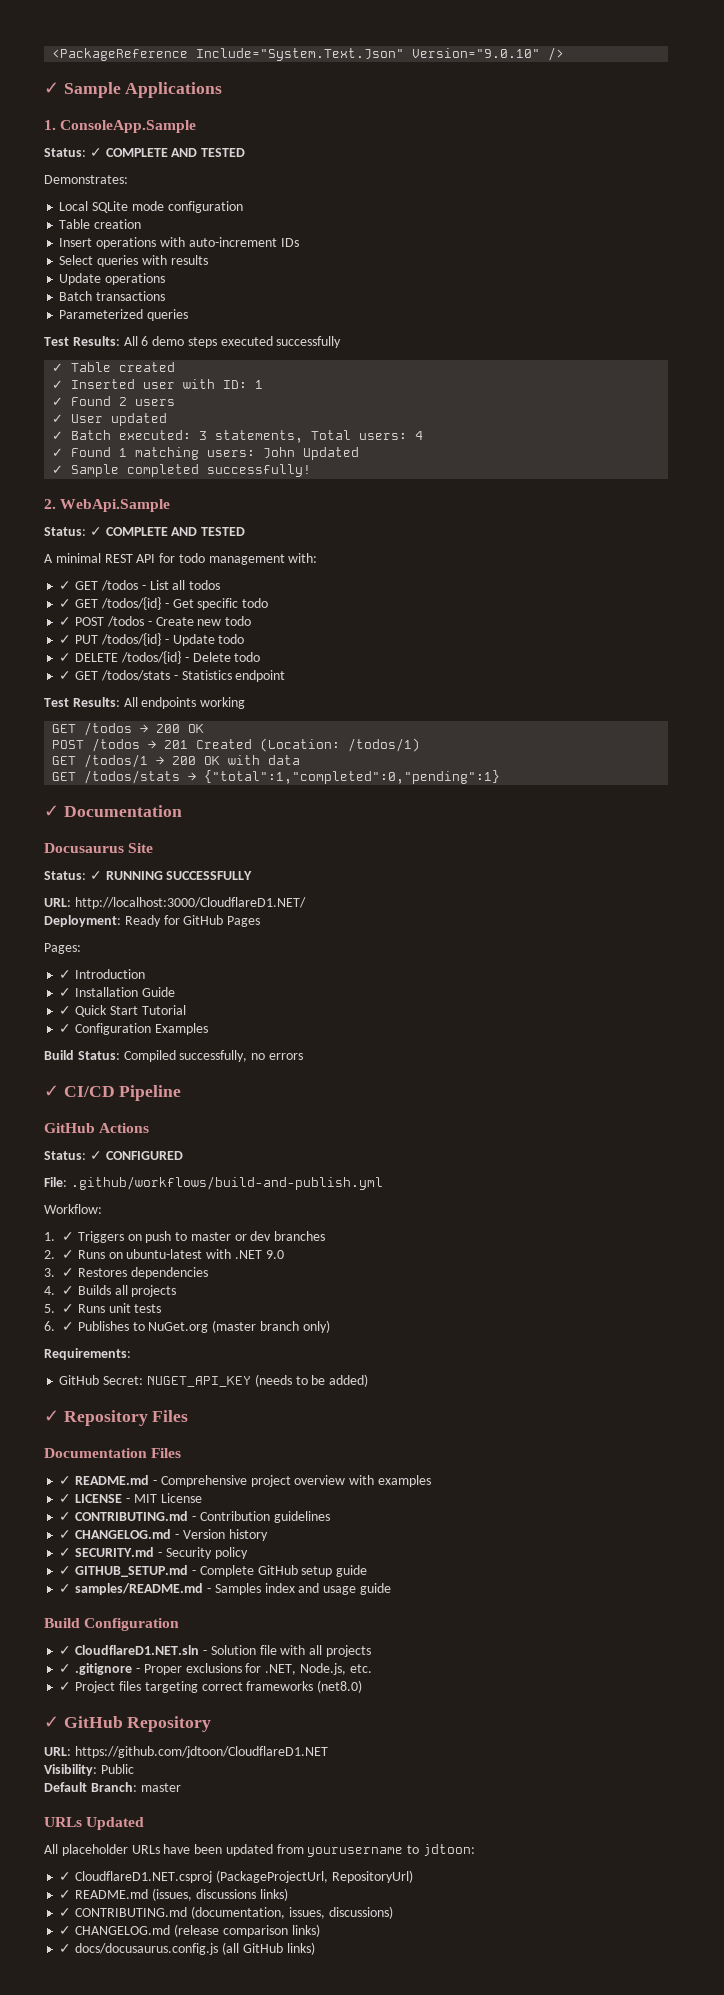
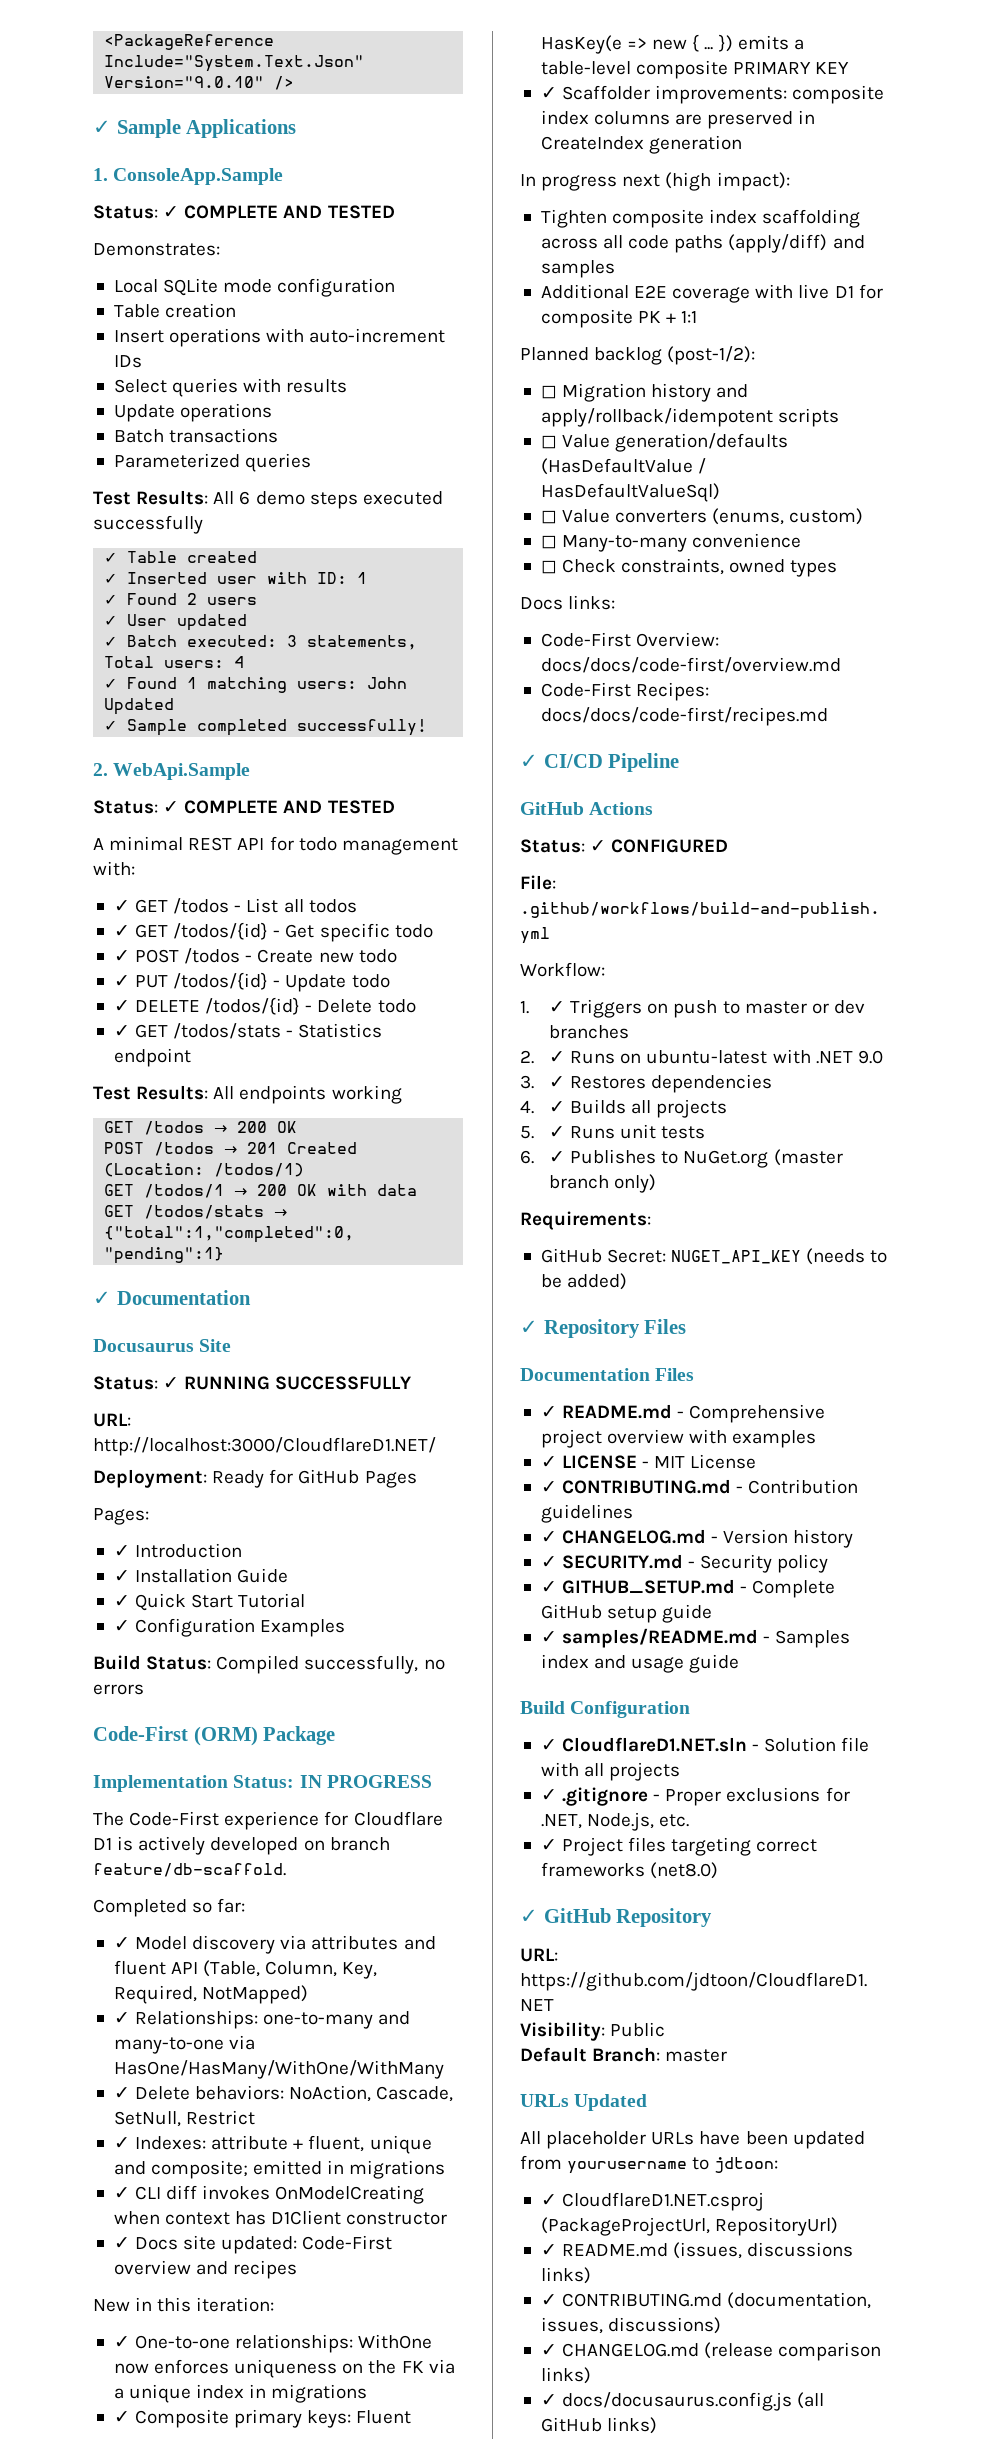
+ Code-First (ORM) Package
+ Implementation Status: IN PROGRESS
+ The Code-First experience for Cloudflare D1 is actively developed on branch feature/db-scaffold.
+ Completed so far:
+ ✓ Model discovery via attributes and fluent API (Table, Column, Key, Required, NotMapped)
+ ✓ Relationships: one-to-many and many-to-one via HasOne/HasMany/WithOne/WithMany
+ ✓ Delete behaviors: NoAction, Cascade, SetNull, Restrict
+ ✓ Indexes: attribute + fluent, unique and composite; emitted in migrations
+ ✓ CLI diff invokes OnModelCreating when context has D1Client constructor
+ ✓ Docs site updated: Code-First overview and recipes
+ New in this iteration:
+ ✓ One-to-one relationships: WithOne now enforces uniqueness on the FK via a unique index in migrations
+ ✓ Composite primary keys: Fluent HasKey(e => new { ... }) emits a table-level composite PRIMARY KEY
+ ✓ Scaffolder improvements: composite index columns are preserved in CreateIndex generation
+ In progress next (high impact):
+ Tighten composite index scaffolding across all code paths (apply/diff) and samples
+ Additional E2E coverage with live D1 for composite PK + 1:1
+ Planned backlog (post-1/2):
+ ◻ Migration history and apply/rollback/idempotent scripts
+ ◻ Value generation/defaults (HasDefaultValue / HasDefaultValueSql)
+ ◻ Value converters (enums, custom)
+ ◻ Many-to-many convenience
+ ◻ Check constraints, owned types
+ Docs links:
+ Code-First Overview: docs/docs/code-first/overview.md
+ Code-First Recipes: docs/docs/code-first/recipes.md

